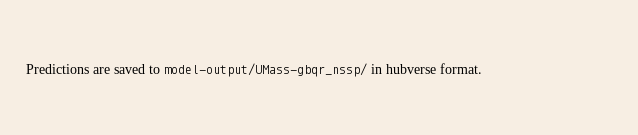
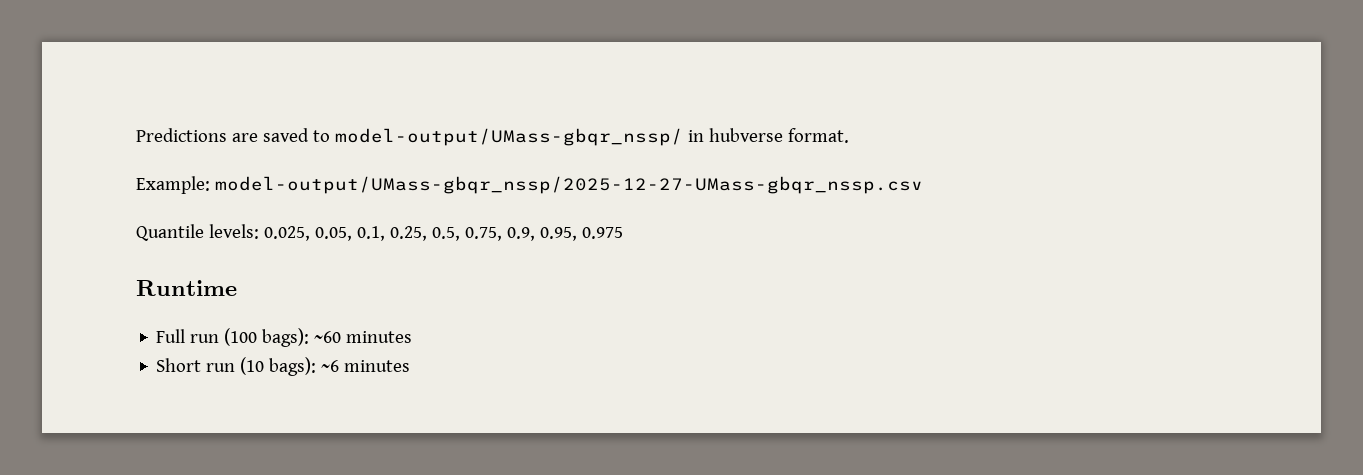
+ Example: model-output/UMass-gbqr_nssp/2025-12-27-UMass-gbqr_nssp.csv
+ Quantile levels: 0.025, 0.05, 0.1, 0.25, 0.5, 0.75, 0.9, 0.95, 0.975
+ Runtime
+ Full run (100 bags): ~60 minutes
+ Short run (10 bags): ~6 minutes

